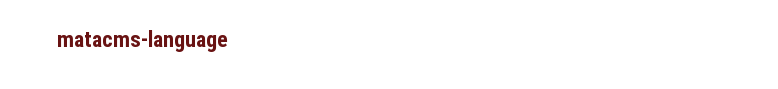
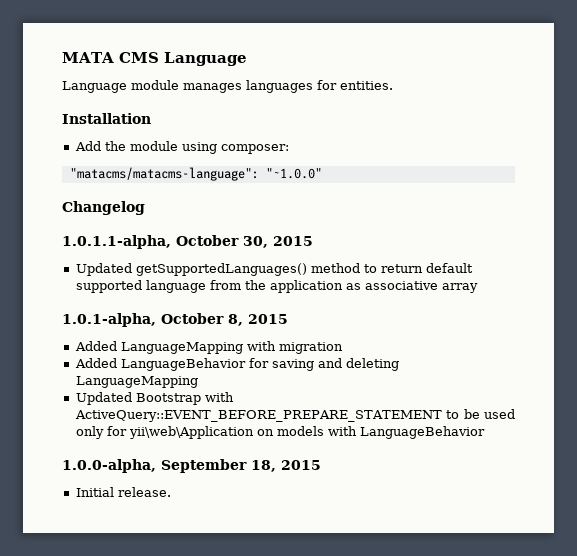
- matacms-language
+ MATA CMS Language
+ Language module manages languages for entities.
+ Installation
+ Add the module using composer:
+ "matacms/matacms-language": "~1.0.0"
+ Changelog
+ 1.0.1.1-alpha, October 30, 2015
+ Updated getSupportedLanguages() method to return default supported language from the application as associative array
+ 1.0.1-alpha, October 8, 2015
+ Added LanguageMapping with migration
+ Added LanguageBehavior for saving and deleting LanguageMapping
+ Updated Bootstrap with ActiveQuery::EVENT_BEFORE_PREPARE_STATEMENT to be used only for yii\web\Application on models with LanguageBehavior
+ 1.0.0-alpha, September 18, 2015
+ Initial release.

